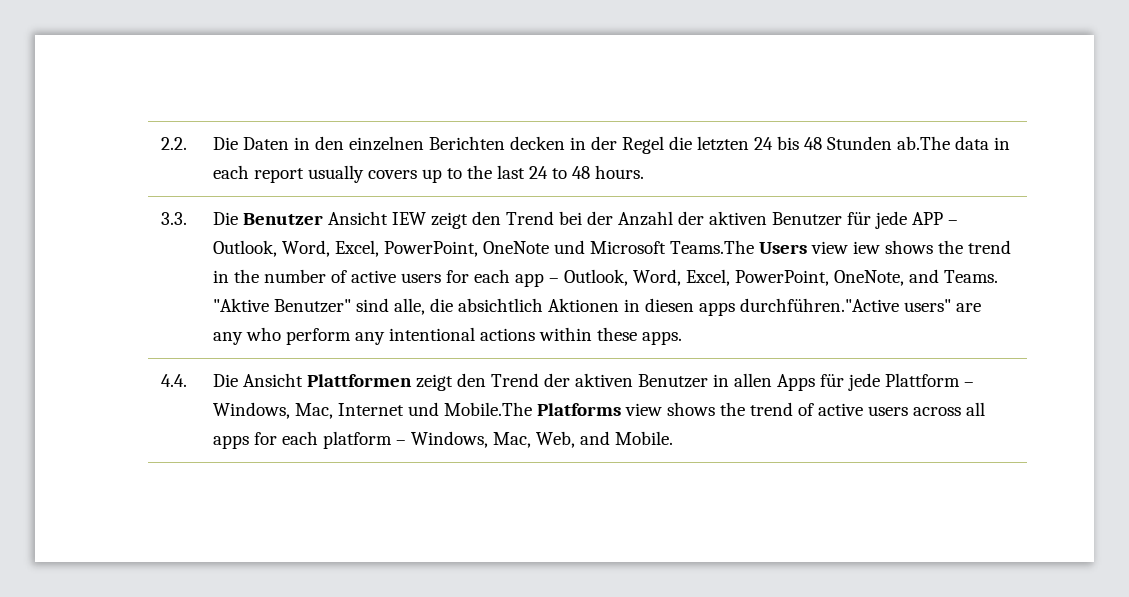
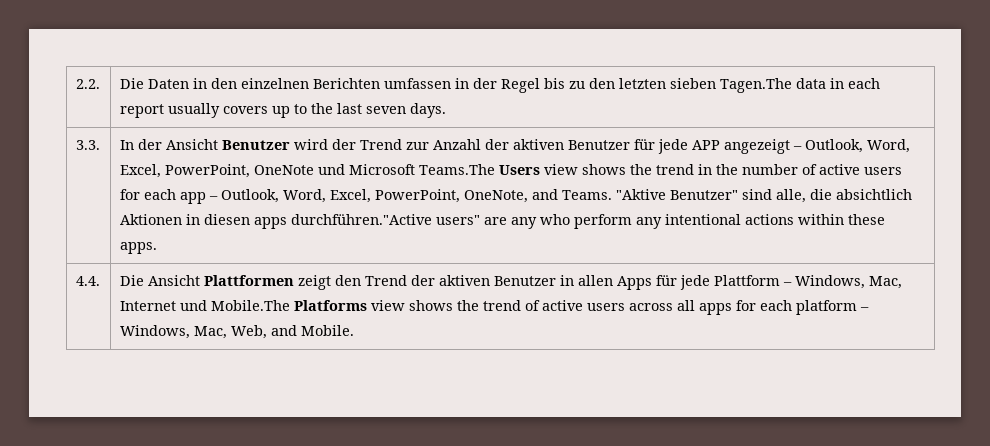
- 2.2. | Die Daten in den einzelnen Berichten decken in der Regel die letzten 24 bis 48 Stunden ab.The data in each report usually covers up to the last 24 to 48 hours.
- 3.3. | Die Benutzer Ansicht IEW zeigt den Trend bei der Anzahl der aktiven Benutzer für jede APP – Outlook, Word, Excel, PowerPoint, OneNote und Microsoft Teams.The Users view iew shows the trend in the number of active users for each app – Outlook, Word, Excel, PowerPoint, OneNote, and Teams.
+ 2.2. | Die Daten in den einzelnen Berichten umfassen in der Regel bis zu den letzten sieben Tagen.The data in each report usually covers up to the last seven days.
+ 3.3. | In der Ansicht Benutzer wird der Trend zur Anzahl der aktiven Benutzer für jede APP angezeigt – Outlook, Word, Excel, PowerPoint, OneNote und Microsoft Teams.The Users view shows the trend in the number of active users for each app – Outlook, Word, Excel, PowerPoint, OneNote, and Teams.

